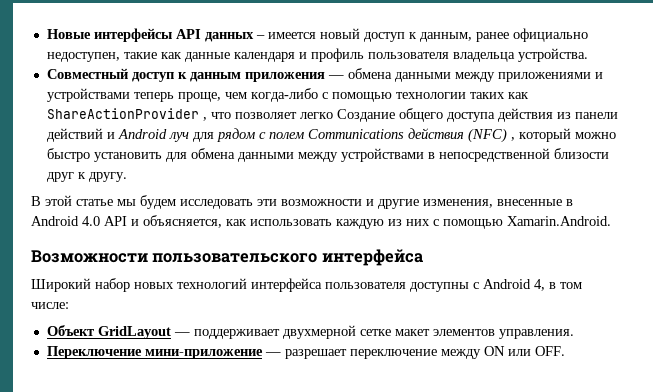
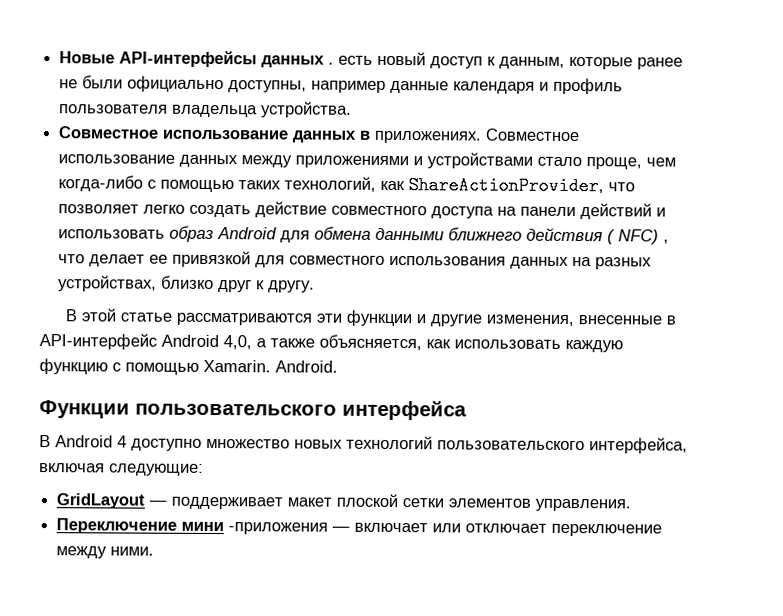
- Новые интерфейсы API данных – имеется новый доступ к данным, ранее официально недоступен, такие как данные календаря и профиль пользователя владельца устройства.
+ Новые API-интерфейсы данных . есть новый доступ к данным, которые ранее не были официально доступны, например данные календаря и профиль пользователя владельца устройства.
- Совместный доступ к данным приложения — обмена данными между приложениями и устройствами теперь проще, чем когда-либо с помощью технологии таких как ShareActionProvider , что позволяет легко Создание общего доступа действия из панели действий и Android луч для рядом с полем Communications действия (NFC) , который можно быстро установить для обмена данными между устройствами в непосредственной близости друг к другу.
+ Совместное использование данных в приложениях. Совместное использование данных между приложениями и устройствами стало проще, чем когда-либо с помощью таких технологий, как ShareActionProvider, что позволяет легко создать действие совместного доступа на панели действий и использовать образ Android для обмена данными ближнего действия ( NFC) , что делает ее привязкой для совместного использования данных на разных устройствах, близко друг к другу.
- В этой статье мы будем исследовать эти возможности и другие изменения, внесенные в Android 4.0 API и объясняется, как использовать каждую из них с помощью Xamarin.Android.
- Возможности пользовательского интерфейса
- Широкий набор новых технологий интерфейса пользователя доступны с Android 4, в том числе:
- Объект GridLayout — поддерживает двухмерной сетке макет элементов управления.
- Переключение мини-приложение — разрешает переключение между ON или OFF.
+ В этой статье рассматриваются эти функции и другие изменения, внесенные в API-интерфейс Android 4,0, а также объясняется, как использовать каждую функцию с помощью Xamarin. Android.
+ Функции пользовательского интерфейса
+ В Android 4 доступно множество новых технологий пользовательского интерфейса, включая следующие:
+ GridLayout — поддерживает макет плоской сетки элементов управления.
+ Переключение мини -приложения — включает или отключает переключение между ними.

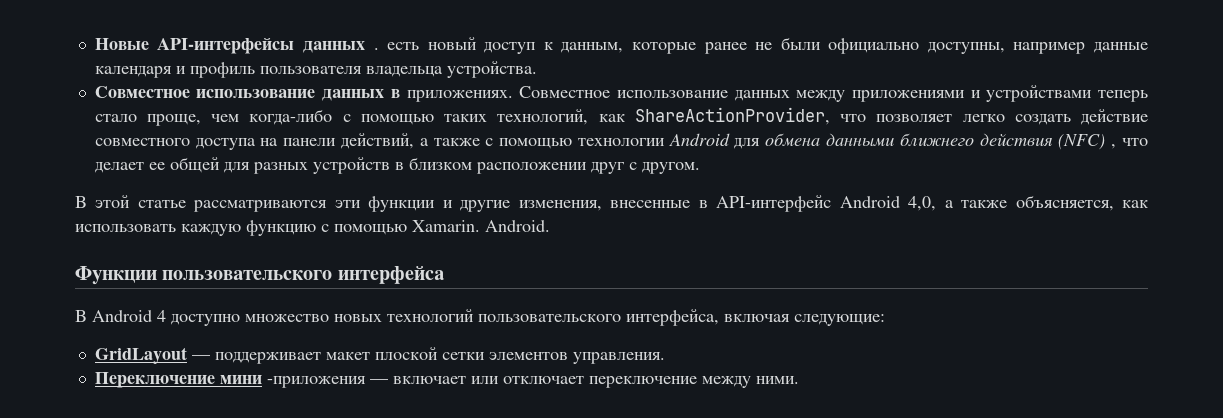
- Совместное использование данных между приложениями и устройствами стало проще, чем когда-либо с помощью таких технологий, как ShareActionProvider, что позволяет легко создать действие совместного доступа на панели действий и использовать образ Android для обмена данными ближнего действия ( NFC) , что делает ее привязкой для совместного использования данных на разных устройствах, близко друг к другу.
+ Совместное использование данных между приложениями и устройствами теперь стало проще, чем когда-либо с помощью таких технологий, как ShareActionProvider, что позволяет легко создать действие совместного доступа на панели действий, а также с помощью технологии Android для обмена данными ближнего действия (NFC) , что делает ее общей для разных устройств в близком расположении друг с другом.

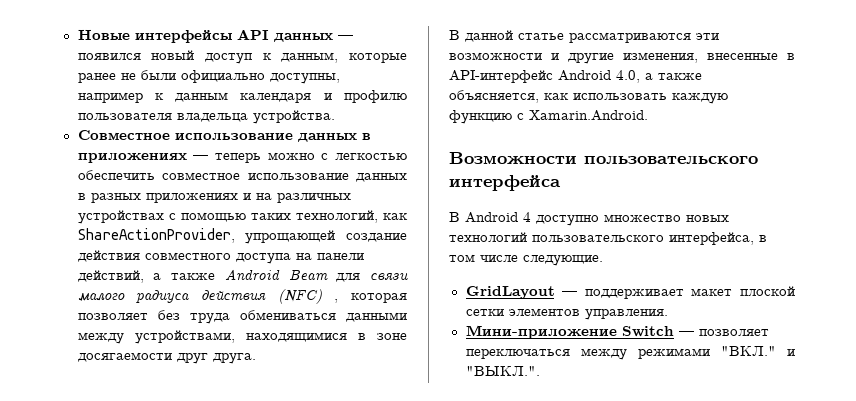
- Новые API-интерфейсы данных . есть новый доступ к данным, которые ранее не были официально доступны, например данные календаря и профиль пользователя владельца устройства.
+ Новые интерфейсы API данных — появился новый доступ к данным, которые ранее не были официально доступны, например к данным календаря и профилю пользователя владельца устройства.
- Совместное использование данных в приложениях. Совместное использование данных между приложениями и устройствами теперь стало проще, чем когда-либо с помощью таких технологий, как ShareActionProvider, что позволяет легко создать действие совместного доступа на панели действий, а также с помощью технологии Android для обмена данными ближнего действия (NFC) , что делает ее общей для разных устройств в близком расположении друг с другом.
- В этой статье рассматриваются эти функции и другие изменения, внесенные в API-интерфейс Android 4,0, а также объясняется, как использовать каждую функцию с помощью Xamarin. Android.
- Функции пользовательского интерфейса
+ Совместное использование данных в приложениях — теперь можно с легкостью обеспечить совместное использование данных в разных приложениях и на различных устройствах с помощью таких технологий, как ShareActionProvider, упрощающей создание действия совместного доступа на панели действий, а также Android Beam для связи малого радиуса действия (NFC) , которая позволяет без труда обмениваться данными между устройствами, находящимися в зоне досягаемости друг друга.
+ В данной статье рассматриваются эти возможности и другие изменения, внесенные в API-интерфейс Android 4.0, а также объясняется, как использовать каждую функцию с Xamarin.Android.
+ Возможности пользовательского интерфейса
- В Android 4 доступно множество новых технологий пользовательского интерфейса, включая следующие:
+ В Android 4 доступно множество новых технологий пользовательского интерфейса, в том числе следующие.
- Переключение мини -приложения — включает или отключает переключение между ними.
+ Мини-приложение Switch — позволяет переключаться между режимами "ВКЛ." и "ВЫКЛ.".

